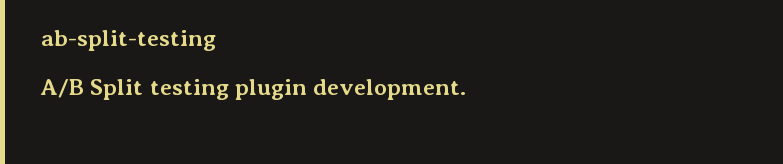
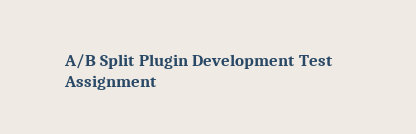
- ab-split-testing
- A/B Split testing plugin development.
+ A/B Split Plugin Development Test Assignment

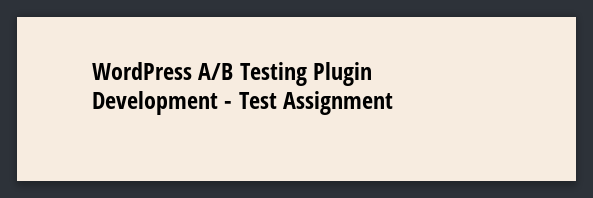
- A/B Split Plugin Development Test Assignment
+ WordPress A/B Testing Plugin Development - Test Assignment

